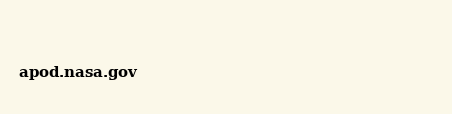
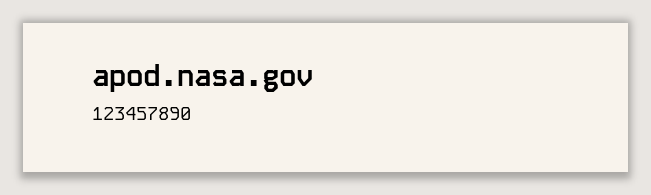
+ 123457890

